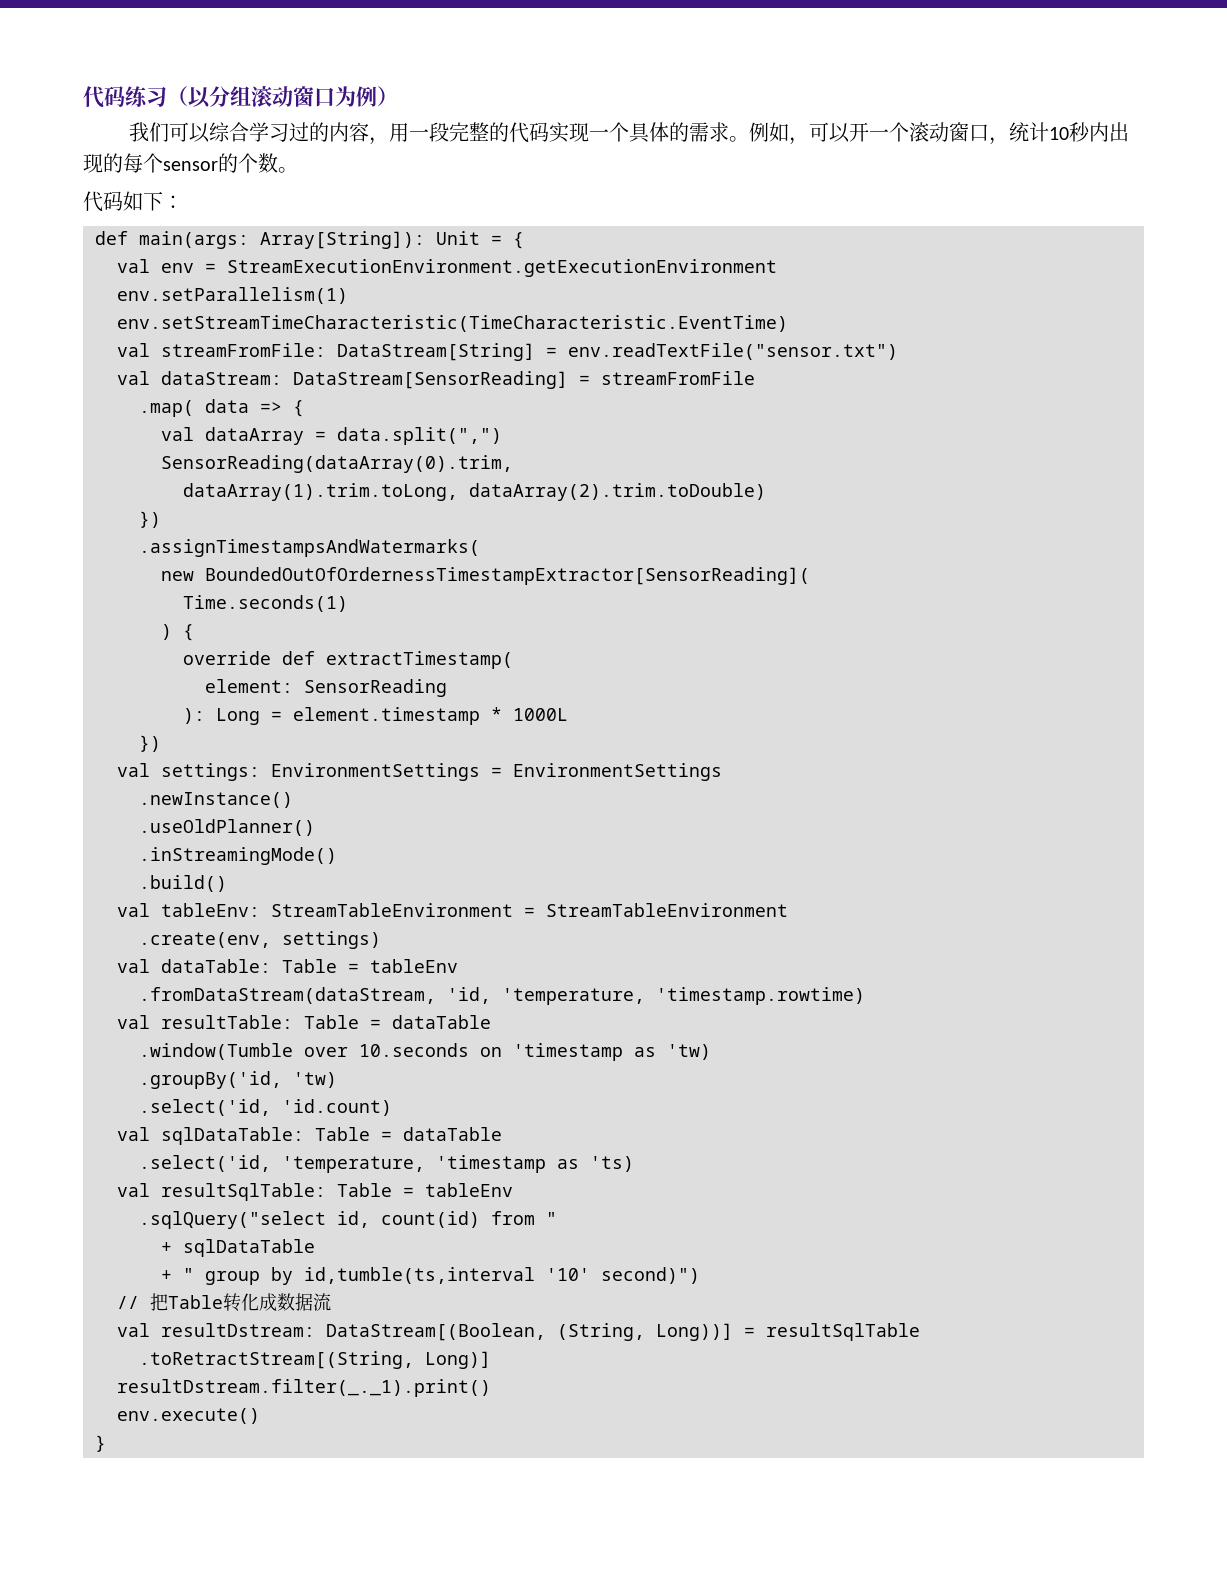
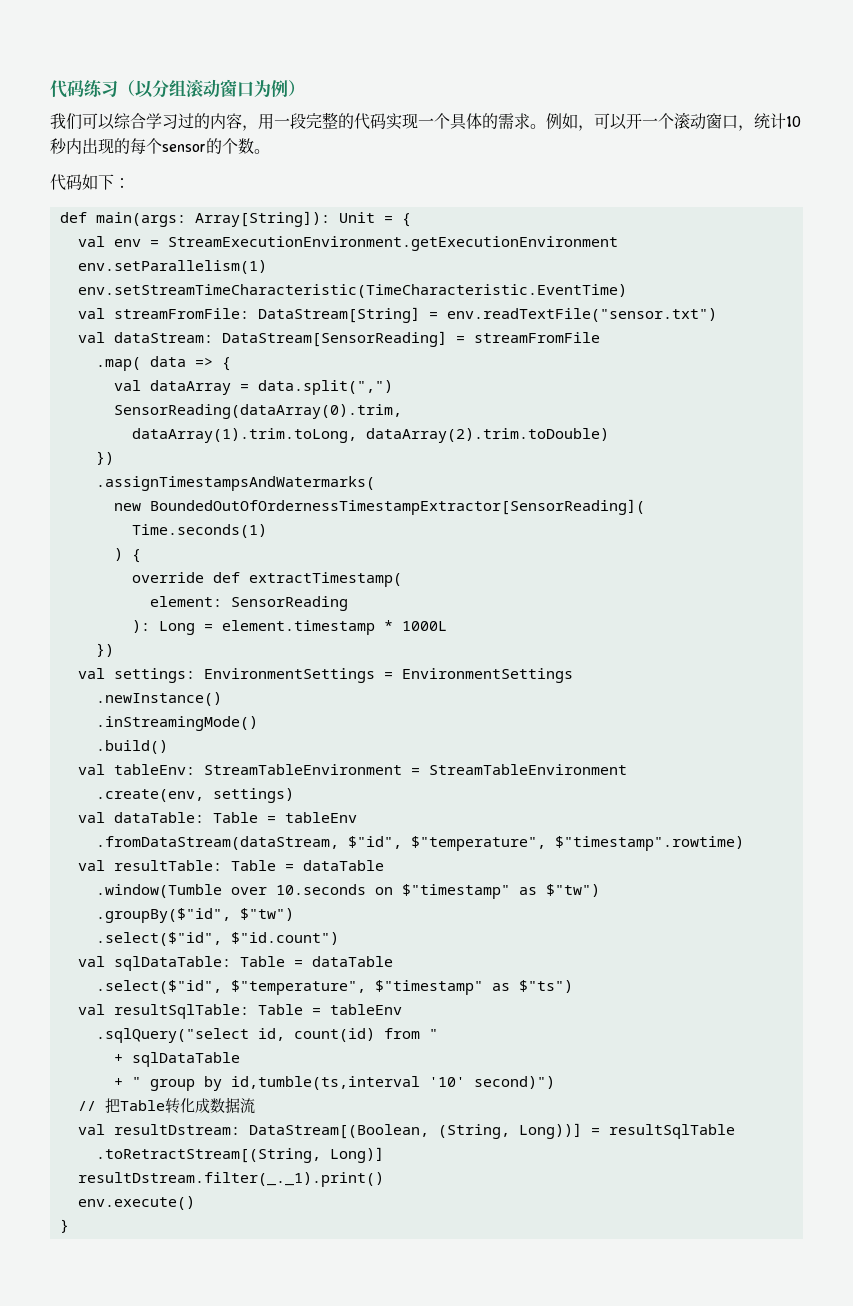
- .useOldPlanner()
- .fromDataStream(dataStream, 'id, 'temperature, 'timestamp.rowtime)
+ .fromDataStream(dataStream, $"id", $"temperature", $"timestamp".rowtime)
- .window(Tumble over 10.seconds on 'timestamp as 'tw)
- .groupBy('id, 'tw)
- .select('id, 'id.count)
+ .window(Tumble over 10.seconds on $"timestamp" as $"tw")
+ .groupBy($"id", $"tw")
+ .select($"id", $"id.count")
- .select('id, 'temperature, 'timestamp as 'ts)
+ .select($"id", $"temperature", $"timestamp" as $"ts")

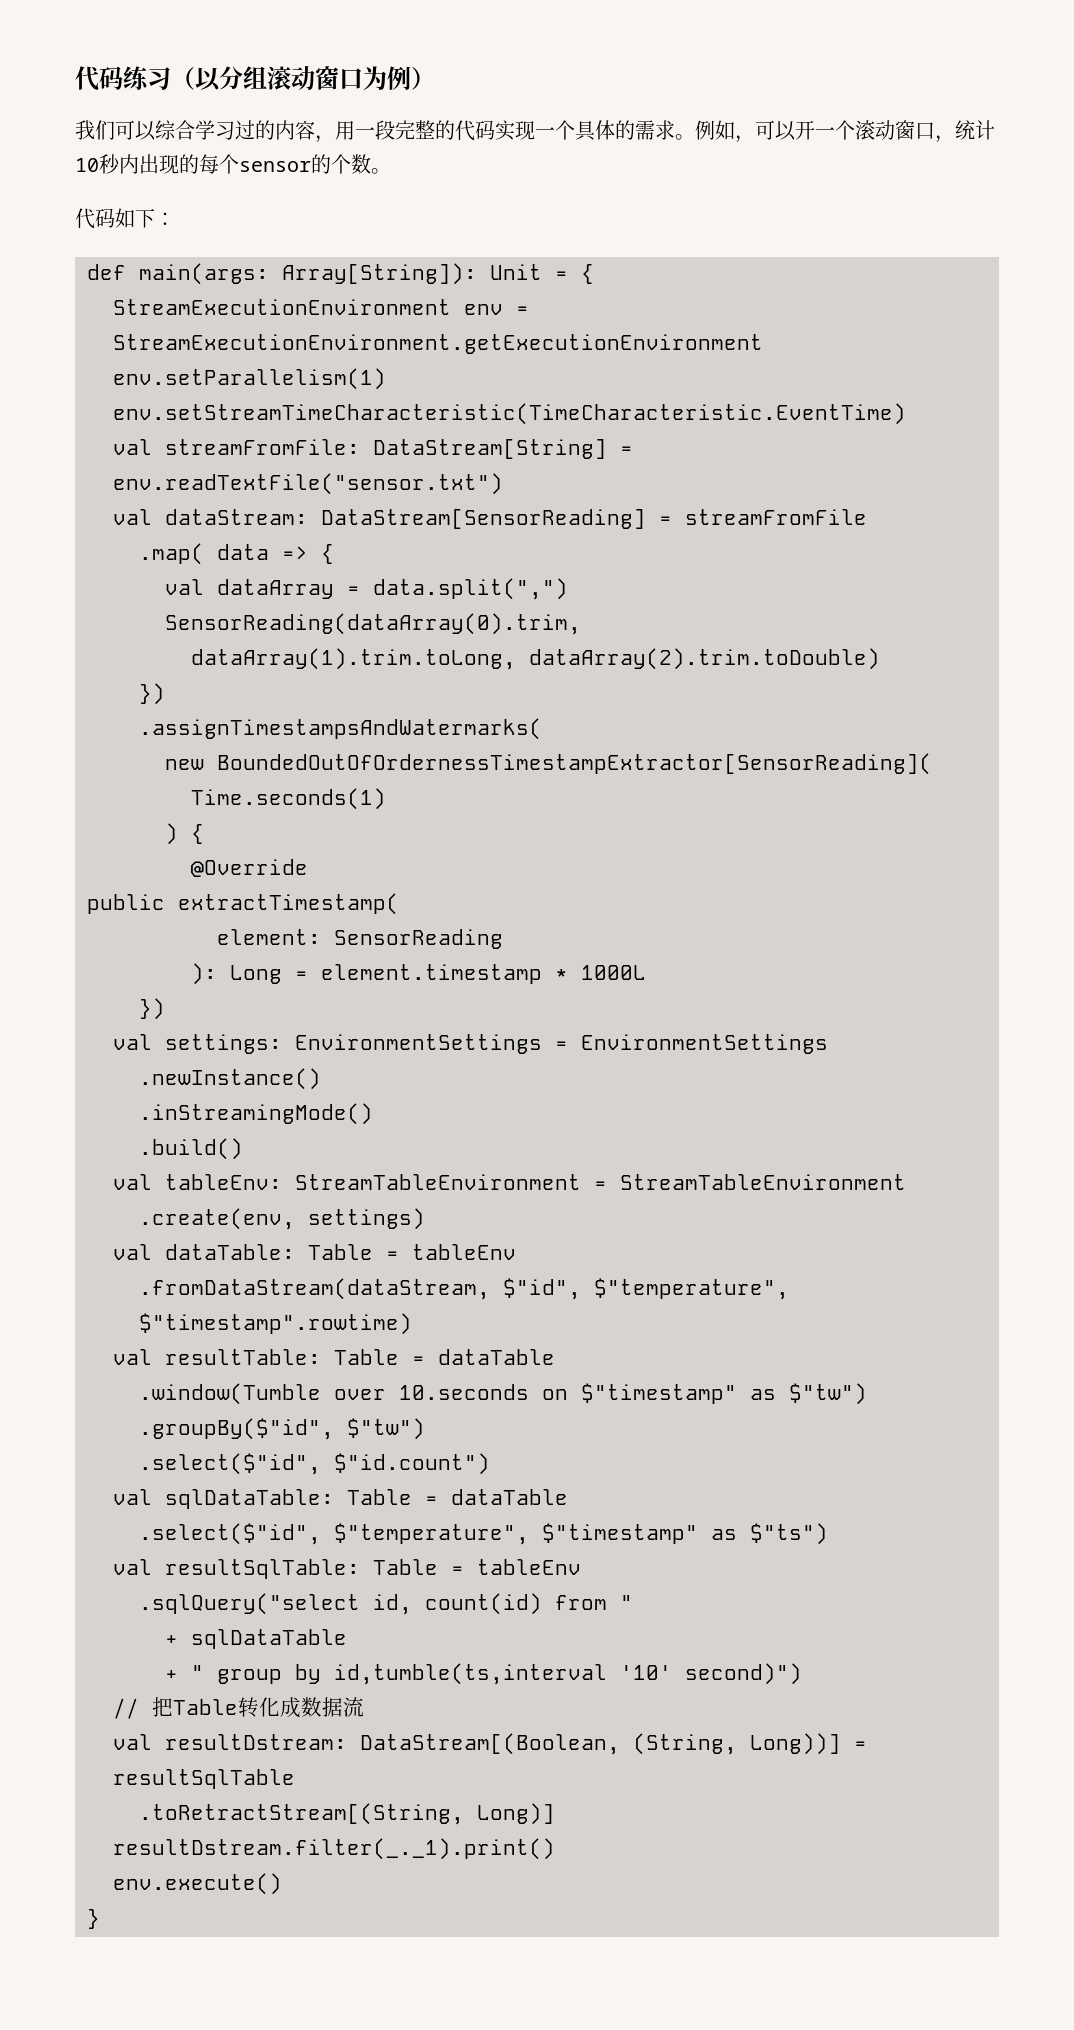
- val env = StreamExecutionEnvironment.getExecutionEnvironment
+ StreamExecutionEnvironment env = StreamExecutionEnvironment.getExecutionEnvironment
- override def extractTimestamp(
+ @Override
+ public extractTimestamp(

